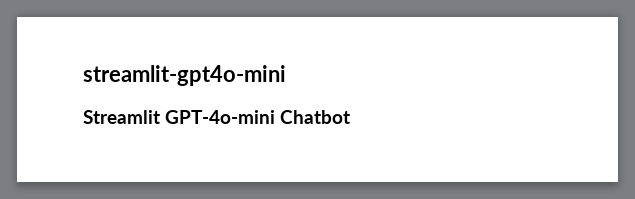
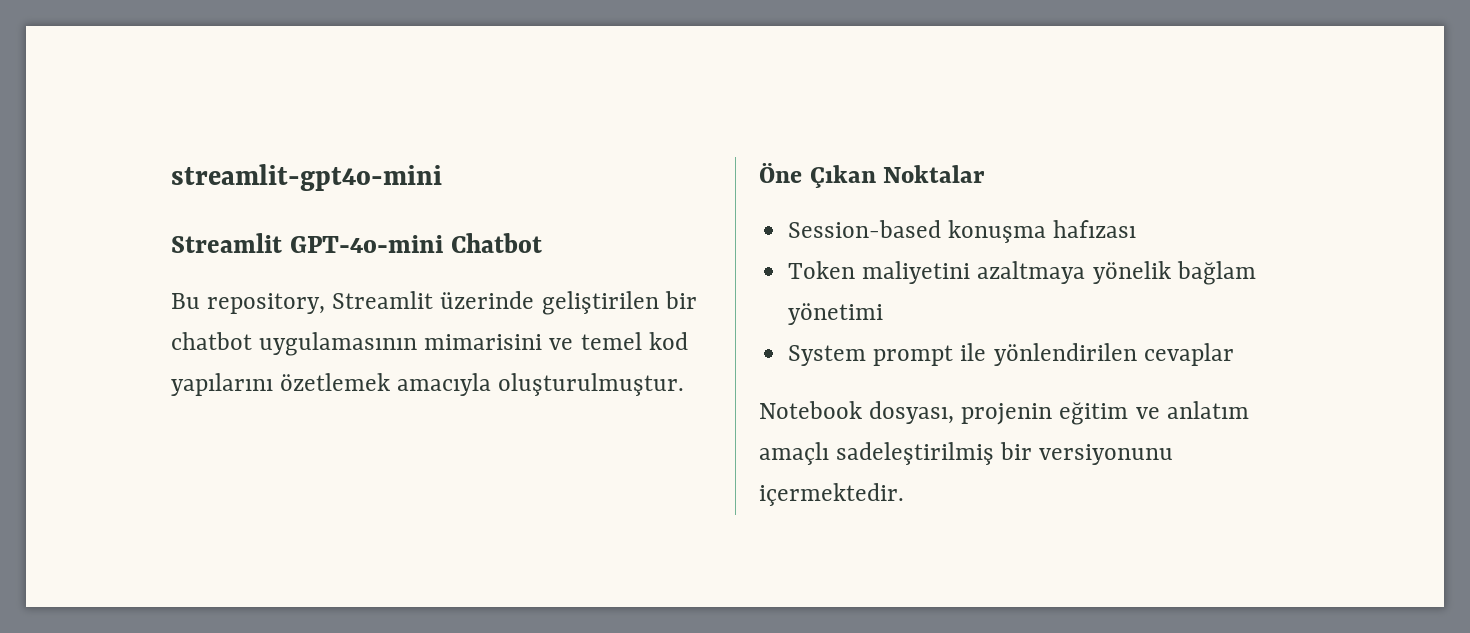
+ Bu repository, Streamlit üzerinde geliştirilen bir chatbot uygulamasının mimarisini ve temel kod yapılarını özetlemek amacıyla oluşturulmuştur.
+ Öne Çıkan Noktalar
+ Session-based konuşma hafızası
+ Token maliyetini azaltmaya yönelik bağlam yönetimi
+ System prompt ile yönlendirilen cevaplar
+ Notebook dosyası, projenin eğitim ve anlatım amaçlı sadeleştirilmiş bir versiyonunu içermektedir.

